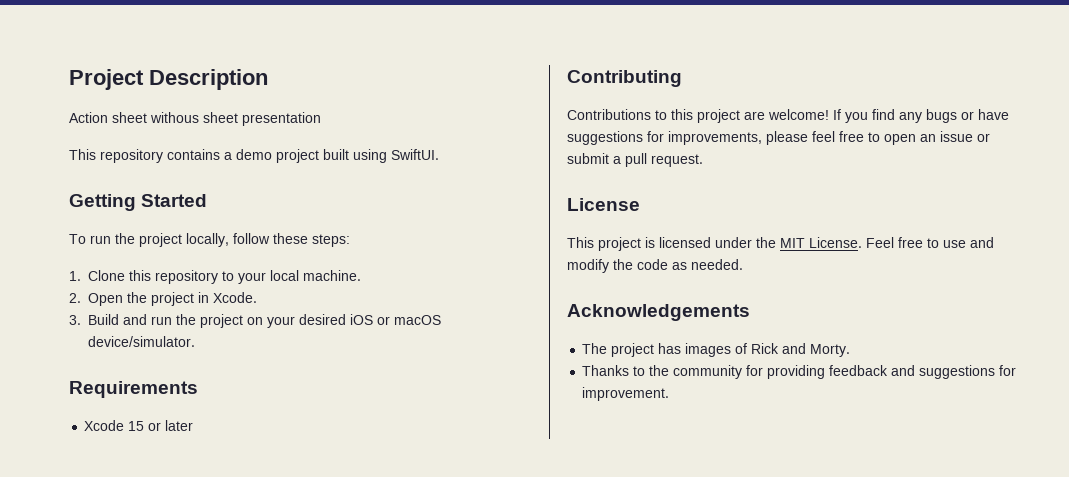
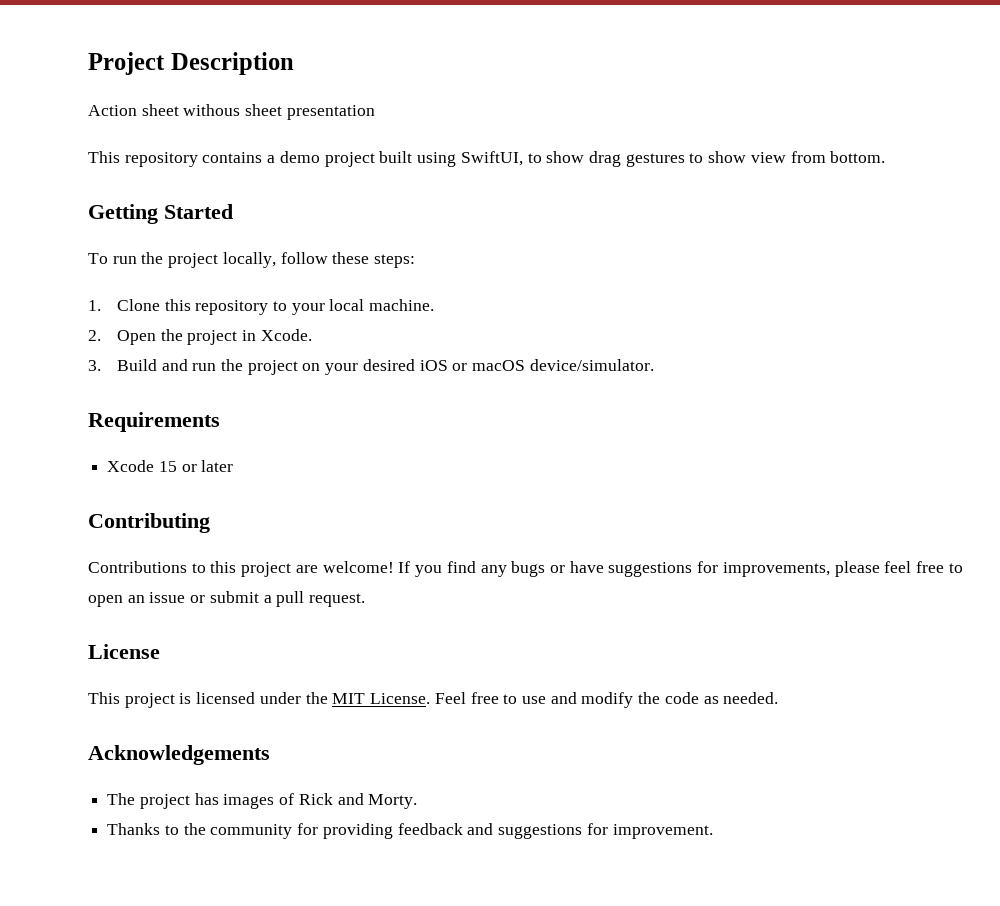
- This repository contains a demo project built using SwiftUI.
+ This repository contains a demo project built using SwiftUI, to show drag gestures to show view from bottom.

